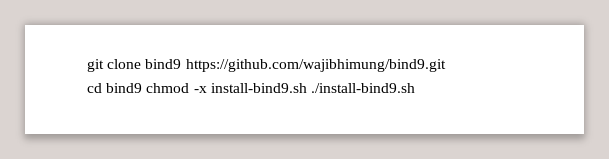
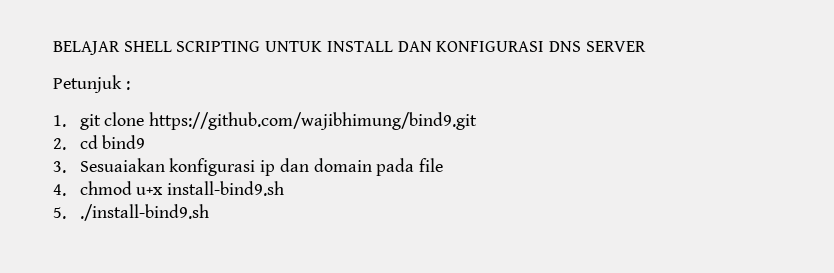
- git clone bind9 https://github.com/wajibhimung/bind9.git
+ BELAJAR SHELL SCRIPTING UNTUK INSTALL DAN KONFIGURASI DNS SERVER
+ Petunjuk :
+ 1. git clone https://github.com/wajibhimung/bind9.git
- cd bind9 chmod -x install-bind9.sh ./install-bind9.sh
+ 2. cd bind9
+ 3. Sesuaiakan konfigurasi ip dan domain pada file
+ 4. chmod u+x install-bind9.sh
+ 5. ./install-bind9.sh

